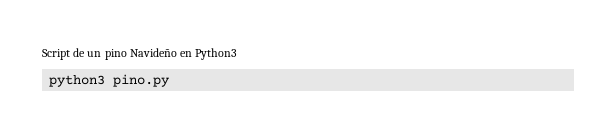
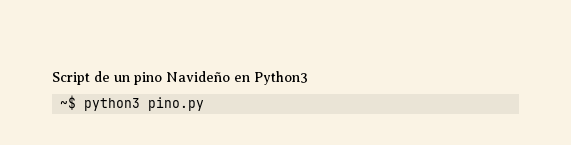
- python3 pino.py
+ ~$ python3 pino.py

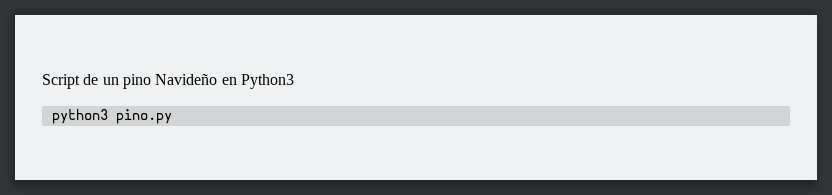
- ~$ python3 pino.py
+ python3 pino.py

